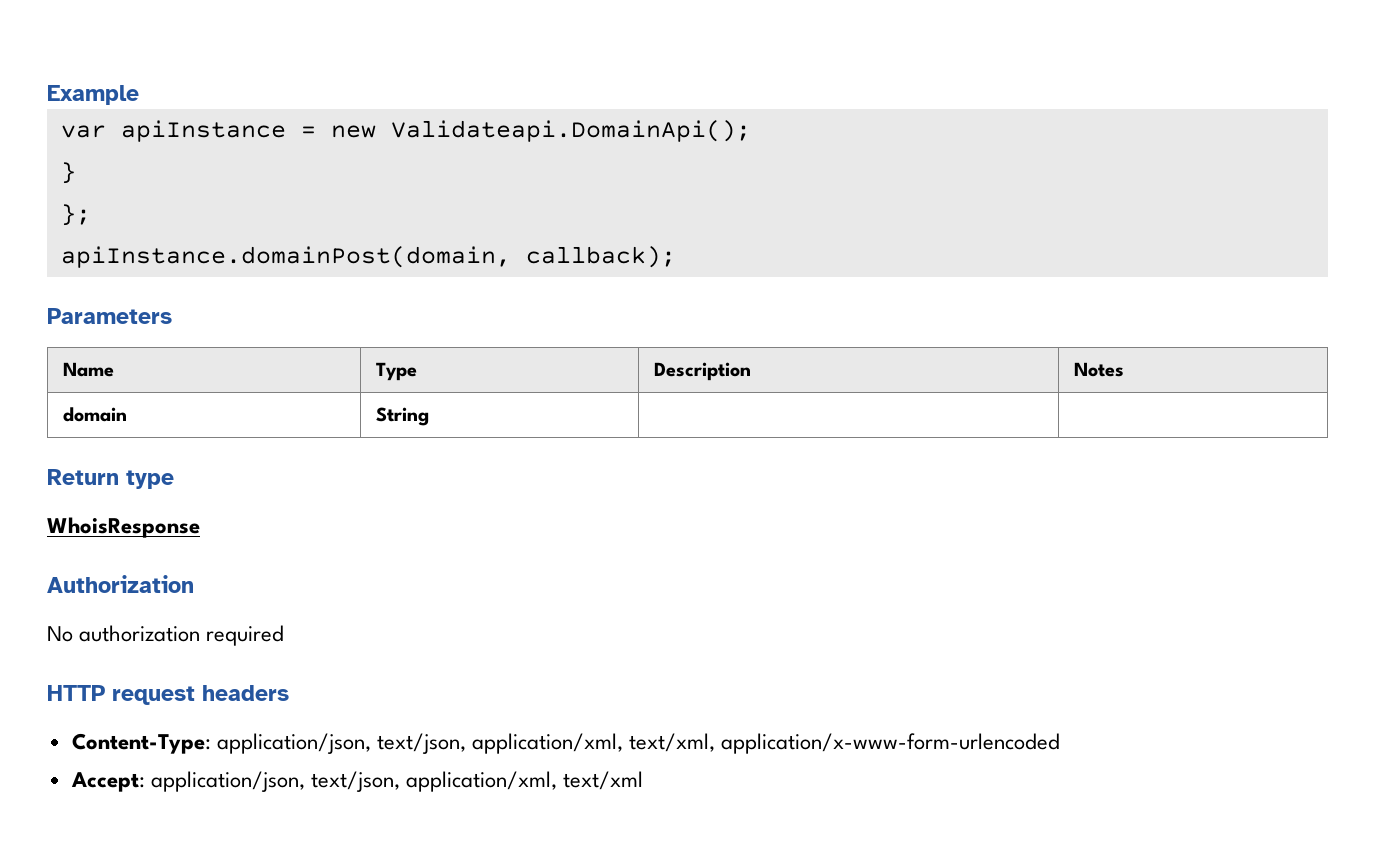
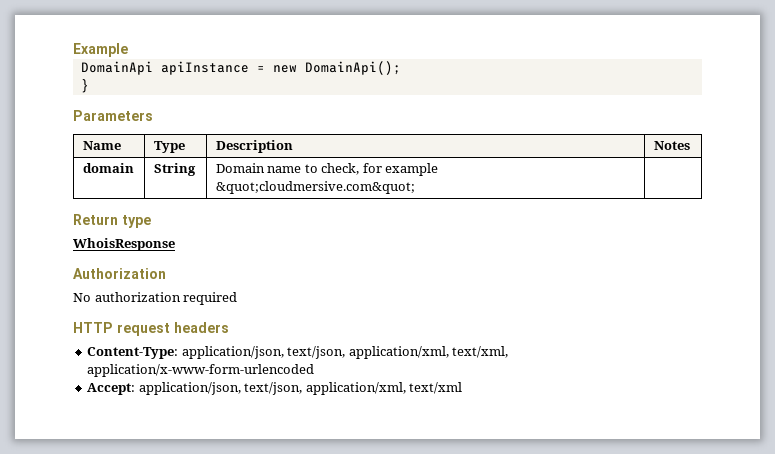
- var apiInstance = new Validateapi.DomainApi();
+ DomainApi apiInstance = new DomainApi();
- };
- apiInstance.domainPost(domain, callback);
- domain | String | |
+ domain | String | Domain name to check, for example &quot;cloudmersive.com&quot; |

